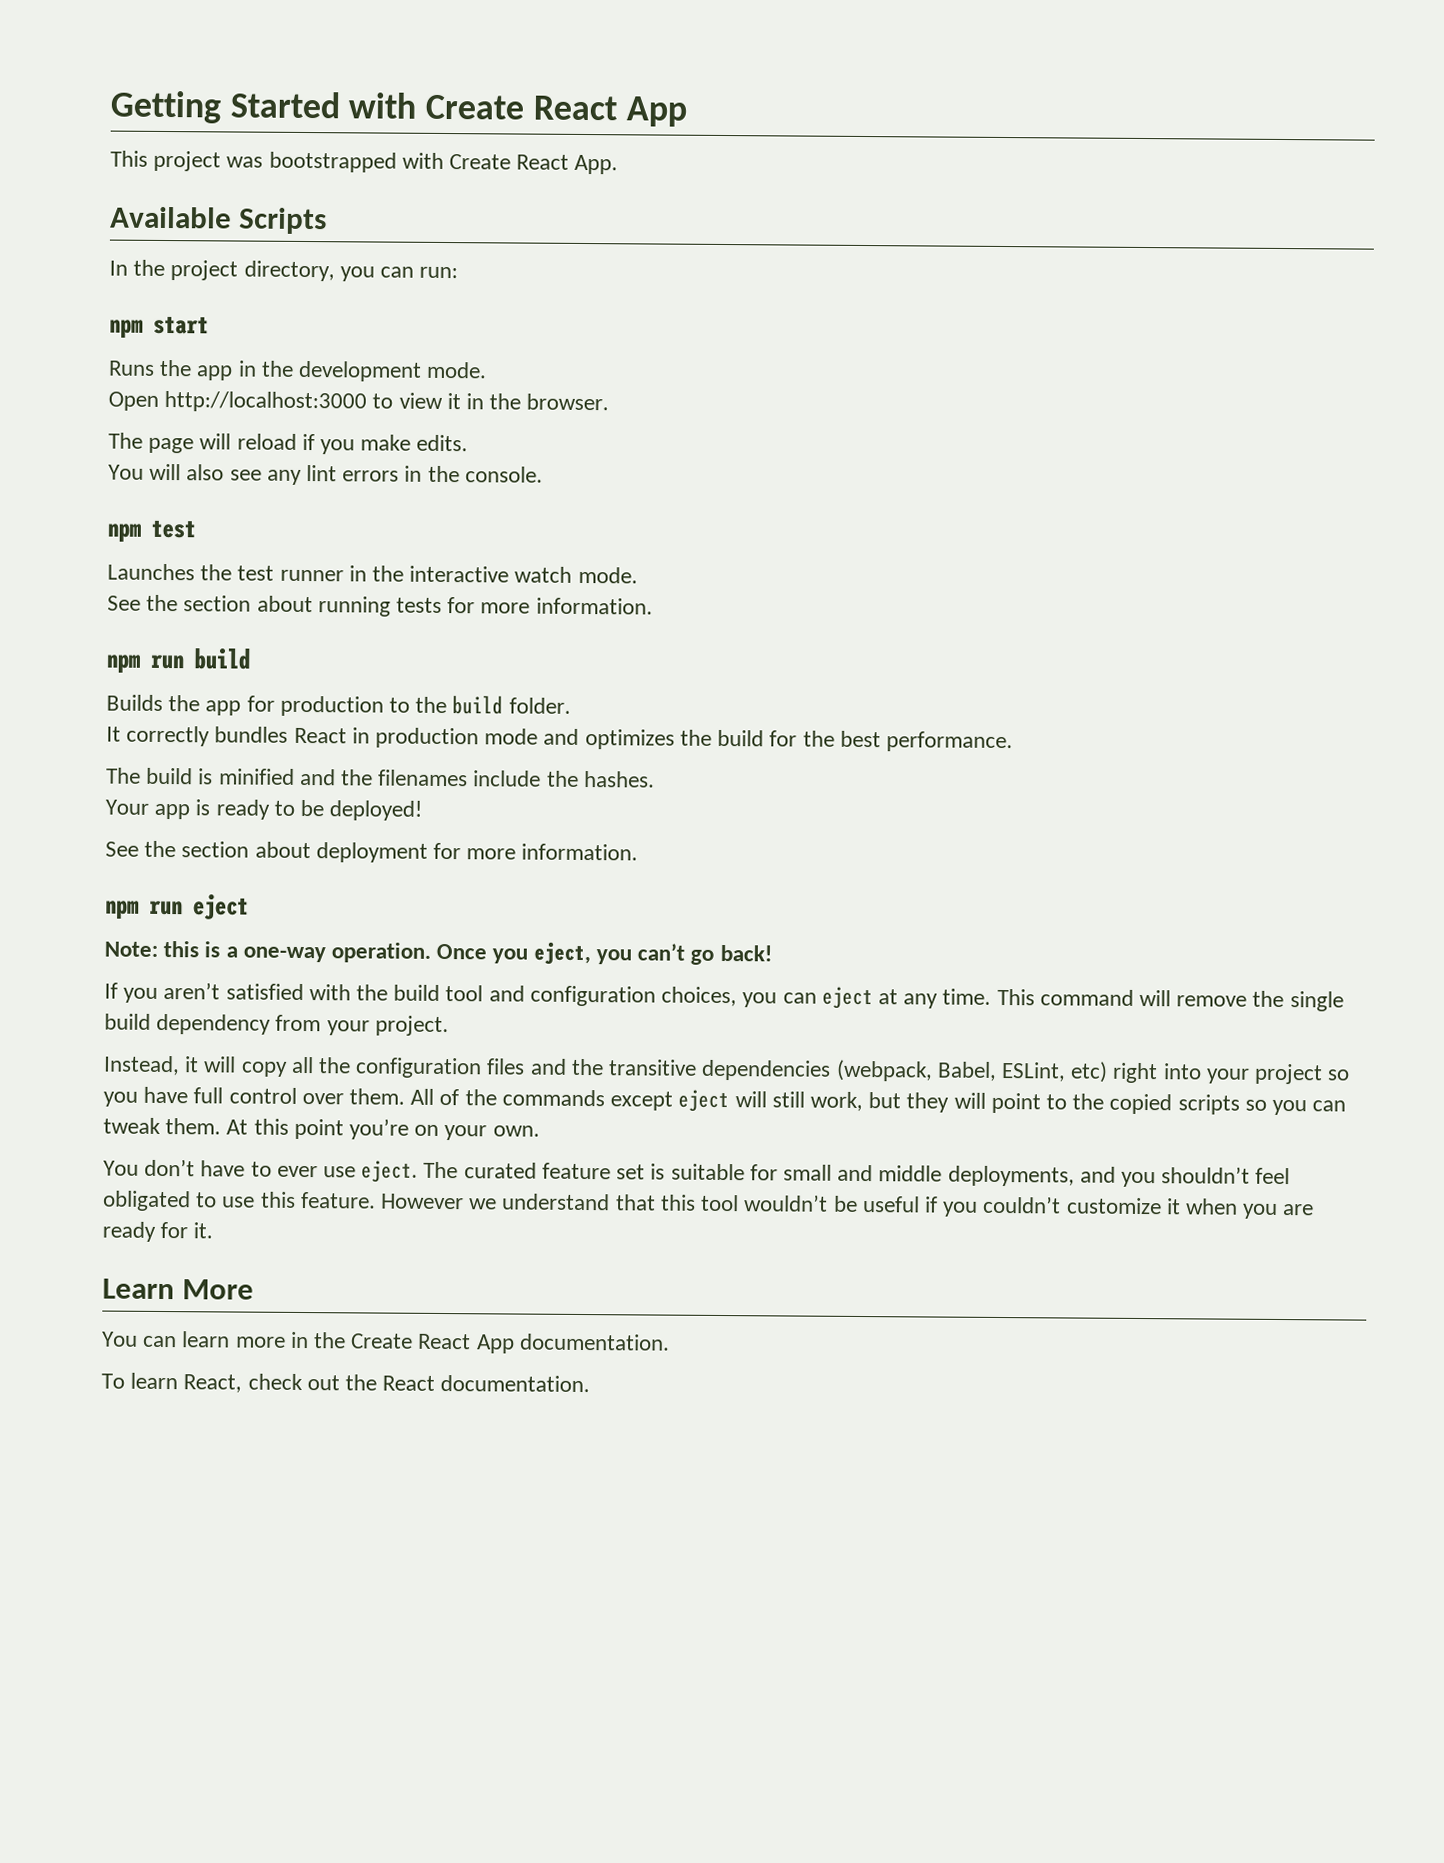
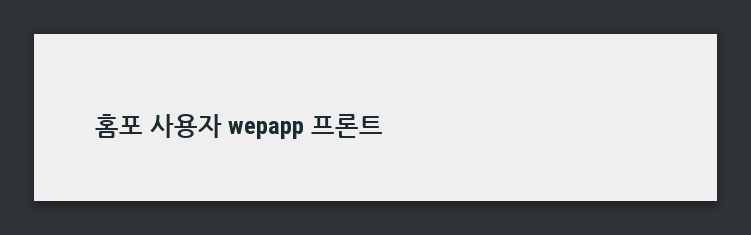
- Getting Started with Create React App
- This project was bootstrapped with Create React App.
- Available Scripts
- In the project directory, you can run:
- npm start
- Runs the app in the development mode.
- Open http://localhost:3000 to view it in the browser.
- The page will reload if you make edits.
- You will also see any lint errors in the console.
- npm test
- Launches the test runner in the interactive watch mode.
- See the section about running tests for more information.
- npm run build
- Builds the app for production to the build folder.
- It correctly bundles React in production mode and optimizes the build for the best performance.
- The build is minified and the filenames include the hashes.
- Your app is ready to be deployed!
- See the section about deployment for more information.
- npm run eject
- Note: this is a one-way operation. Once you eject, you can’t go back!
- If you aren’t satisfied with the build tool and configuration choices, you can eject at any time. This command will remove the single build dependency from your project.
- Instead, it will copy all the configuration files and the transitive dependencies (webpack, Babel, ESLint, etc) right into your project so you have full control over them. All of the commands except eject will still work, but they will point to the copied scripts so you can tweak them. At this point you’re on your own.
- You don’t have to ever use eject. The curated feature set is suitable for small and middle deployments, and you shouldn’t feel obligated to use this feature. However we understand that this tool wouldn’t be useful if you couldn’t customize it when you are ready for it.
- Learn More
- You can learn more in the Create React App documentation.
- To learn React, check out the React documentation.
+ 홈포 사용자 wepapp 프론트

